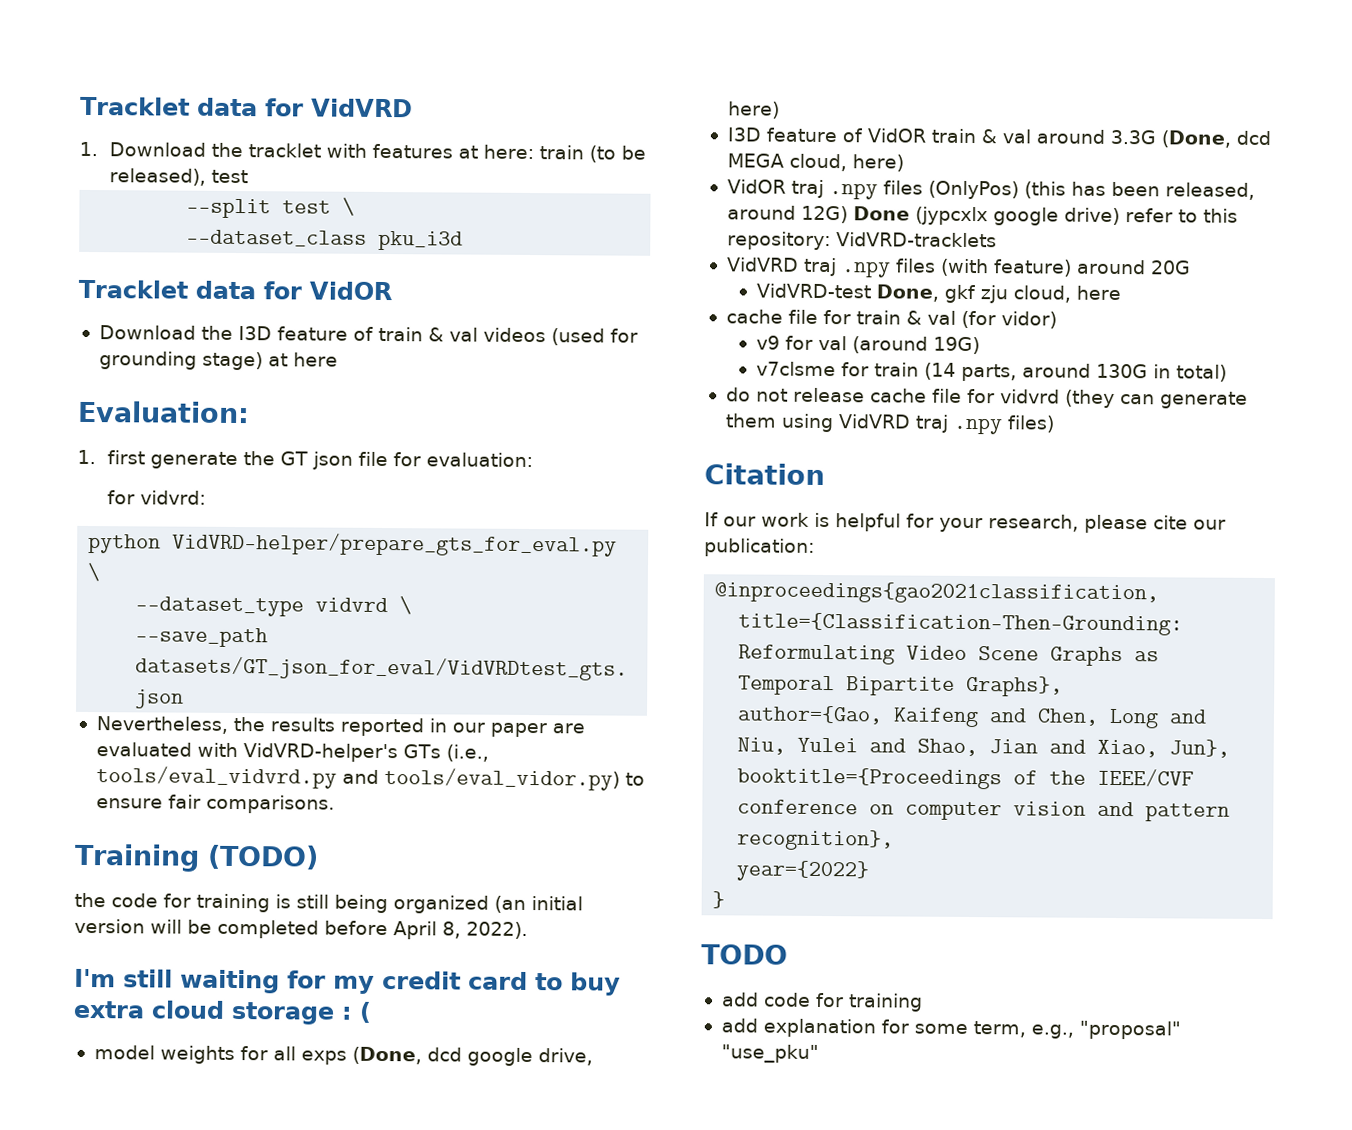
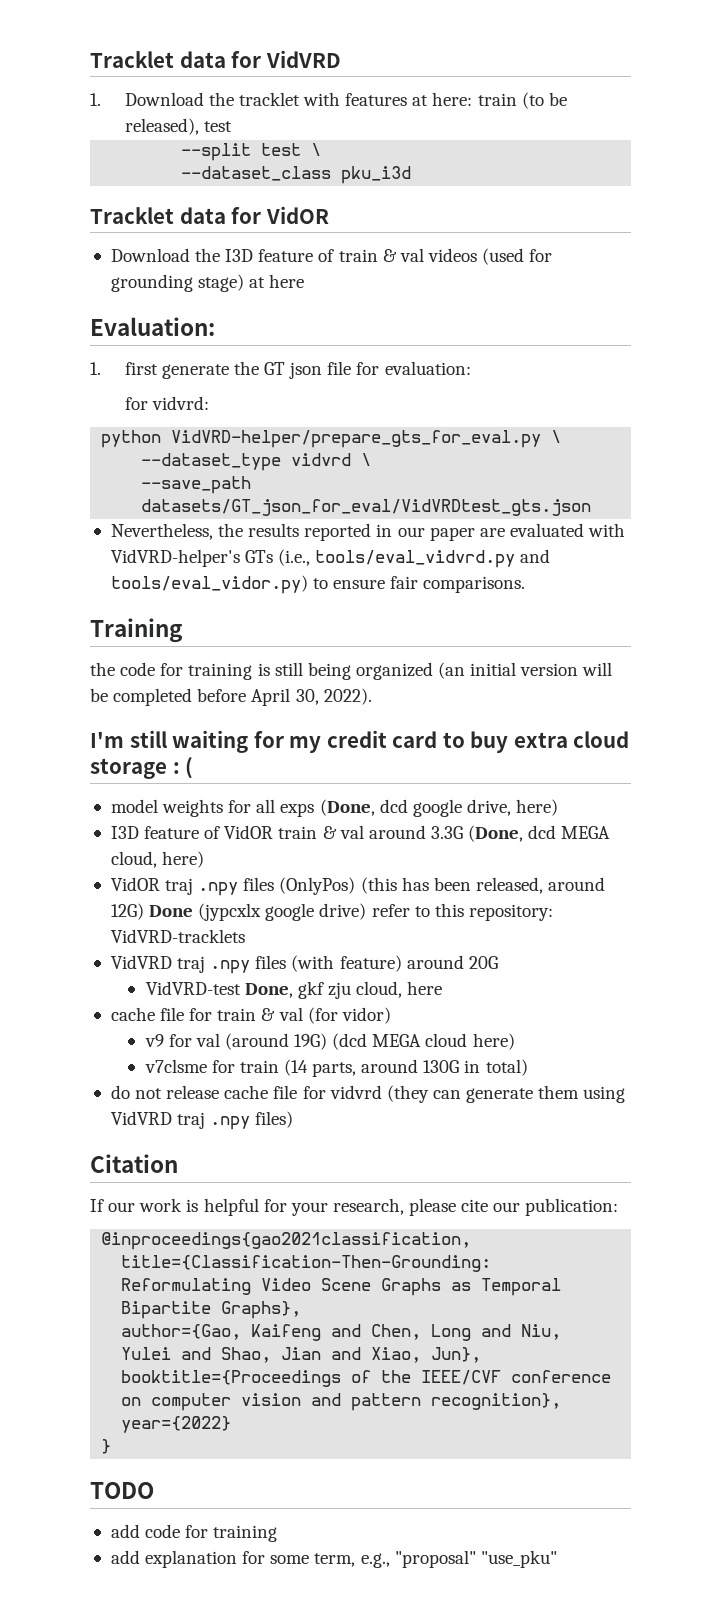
- Training (TODO)
+ Training
- the code for training is still being organized (an initial version will be completed before April 8, 2022).
+ the code for training is still being organized (an initial version will be completed before April 30, 2022).
- v9 for val (around 19G)
+ v9 for val (around 19G) (dcd MEGA cloud here)

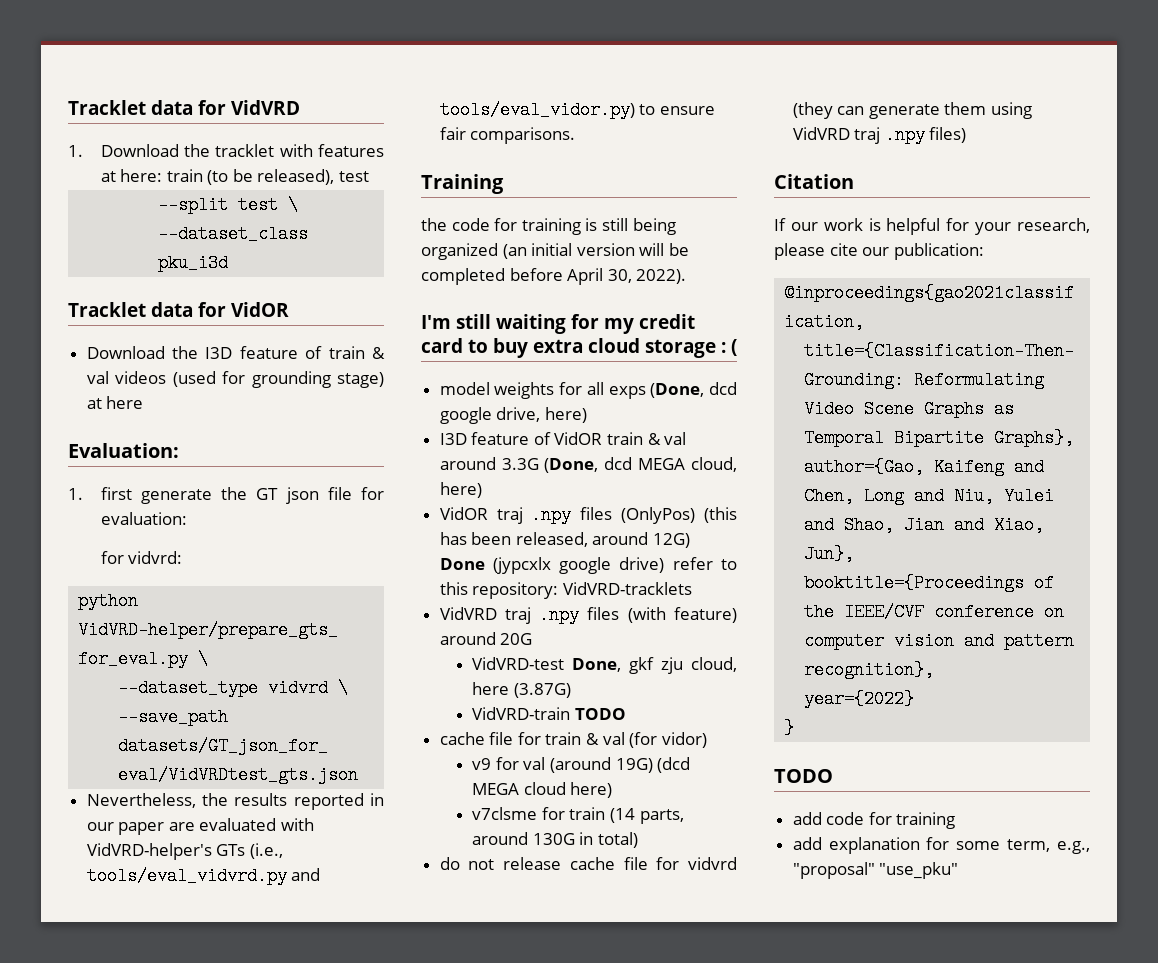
- VidVRD-test Done, gkf zju cloud, here
+ VidVRD-test Done, gkf zju cloud, here (3.87G)
+ VidVRD-train TODO

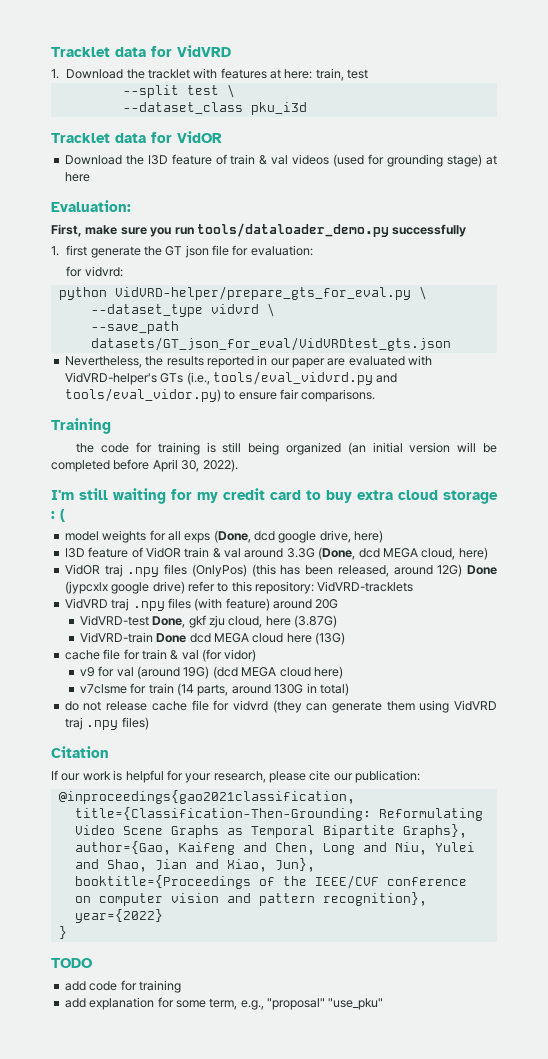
- 1. Download the tracklet with features at here: train (to be released), test
+ 1. Download the tracklet with features at here: train, test
+ First, make sure you run tools/dataloader_demo.py successfully
- VidVRD-train TODO
+ VidVRD-train Done dcd MEGA cloud here (13G)

